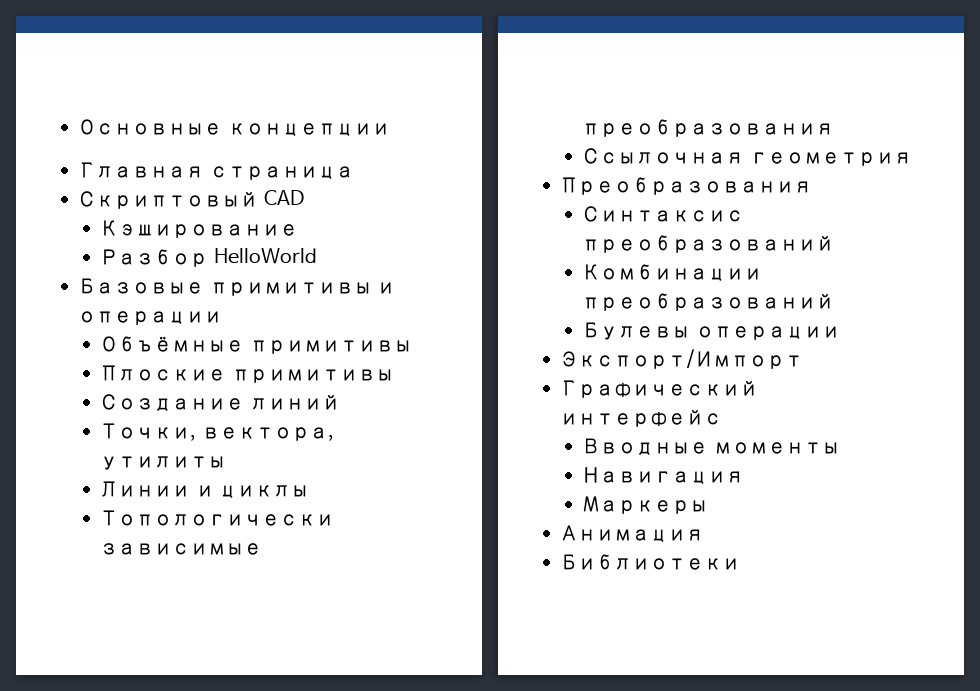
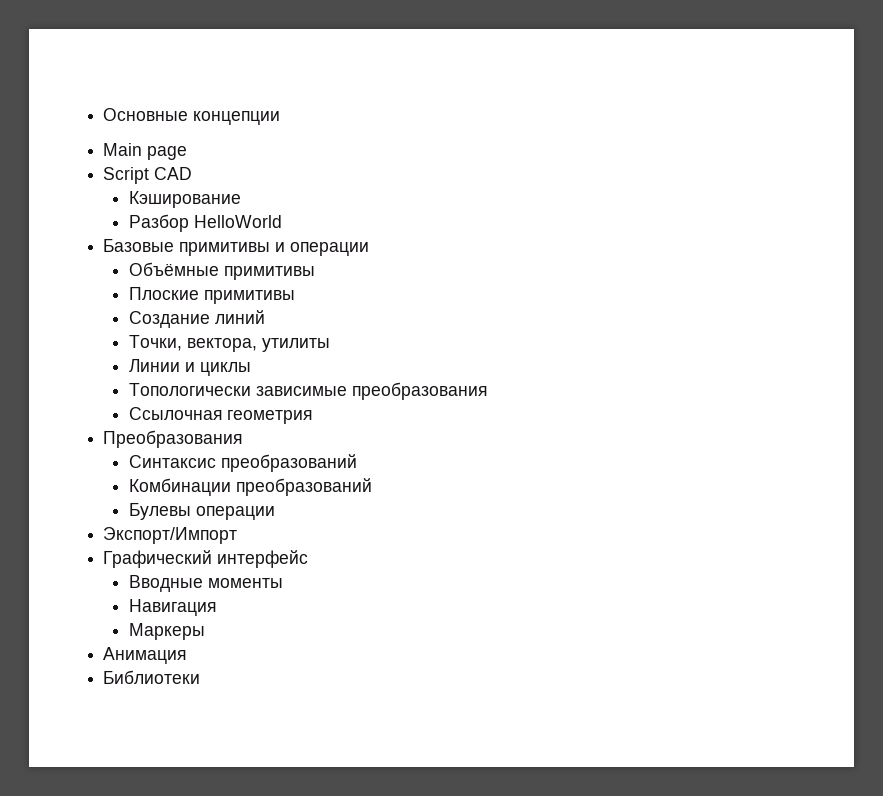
- Главная страница
- Скриптовый CAD
+ Main page
+ Script CAD

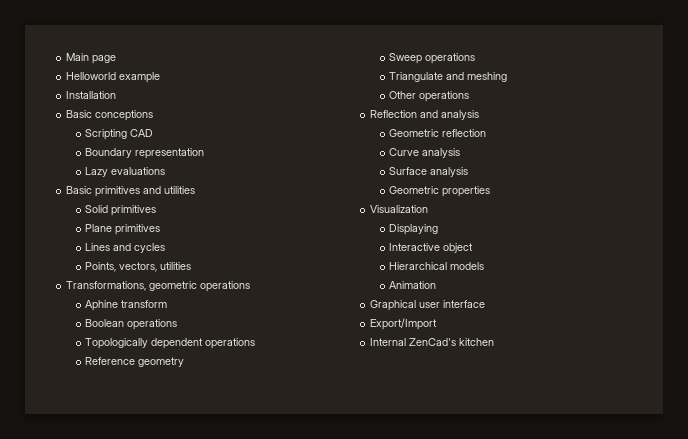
- Основные концепции
- Script CAD
- Кэширование
- Разбор HelloWorld
- Базовые примитивы и операции
- Объёмные примитивы
- Плоские примитивы
- Создание линий
- Точки, вектора, утилиты
- Линии и циклы
- Топологически зависимые преобразования
- Ссылочная геометрия
- Преобразования
- Синтаксис преобразований
- Комбинации преобразований
- Булевы операции
- Экспорт/Импорт
- Графический интерфейс
- Вводные моменты
- Навигация
- Маркеры
- Анимация
- Библиотеки
+ Helloworld example
+ Installation
+ Basic conceptions
+ Scripting CAD
+ Boundary representation
+ Lazy evaluations
+ Basic primitives and utilities
+ Solid primitives
+ Plane primitives
+ Lines and cycles
+ Points, vectors, utilities
+ Transformations, geometric operations
+ Aphine transform
+ Boolean operations
+ Topologically dependent operations
+ Reference geometry
+ Sweep operations
+ Triangulate and meshing
+ Other operations
+ Reflection and analysis
+ Geometric reflection
+ Curve analysis
+ Surface analysis
+ Geometric properties
+ Visualization
+ Displaying
+ Interactive object
+ Hierarchical models
+ Animation
+ Graphical user interface
+ Export/Import
+ Internal ZenCad's kitchen

